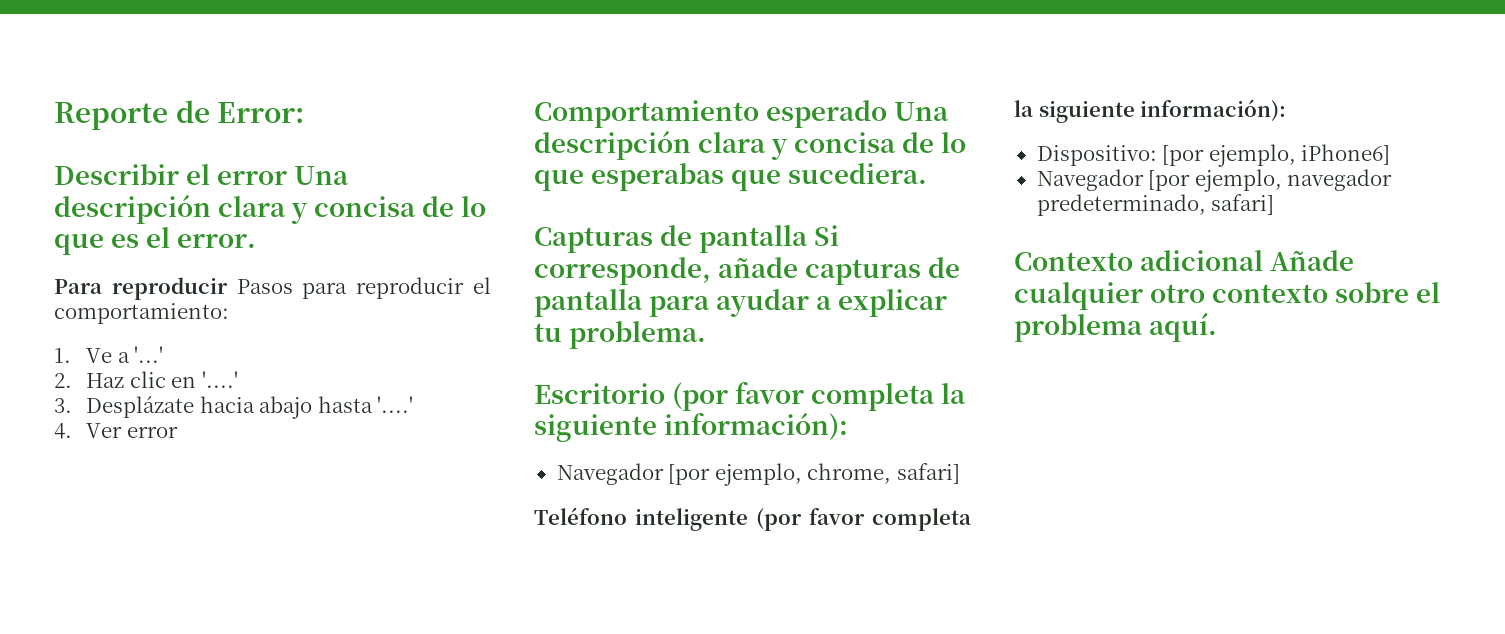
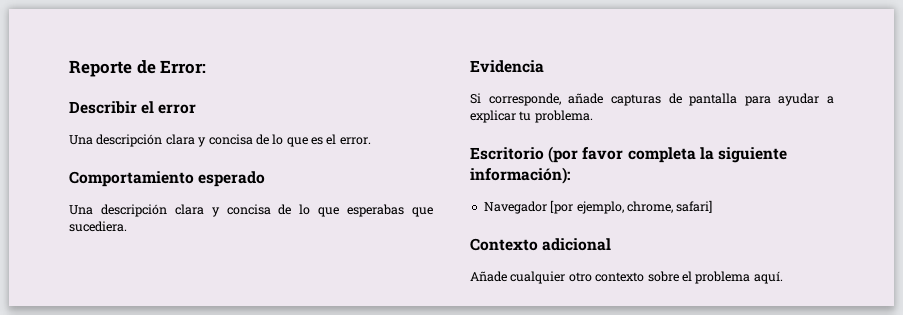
- Describir el error Una descripción clara y concisa de lo que es el error.
+ Describir el error
+ Una descripción clara y concisa de lo que es el error.
- Para reproducir Pasos para reproducir el comportamiento:
- 1. Ve a '...'
- 2. Haz clic en '....'
- 3. Desplázate hacia abajo hasta '....'
- 4. Ver error
- Comportamiento esperado Una descripción clara y concisa de lo que esperabas que sucediera.
+ Comportamiento esperado
+ Una descripción clara y concisa de lo que esperabas que sucediera.
- Capturas de pantalla Si corresponde, añade capturas de pantalla para ayudar a explicar tu problema.
+ Evidencia
+ Si corresponde, añade capturas de pantalla para ayudar a explicar tu problema.
- Teléfono inteligente (por favor completa la siguiente información):
- Dispositivo: [por ejemplo, iPhone6]
- Navegador [por ejemplo, navegador predeterminado, safari]
- Contexto adicional Añade cualquier otro contexto sobre el problema aquí.
+ Contexto adicional
+ Añade cualquier otro contexto sobre el problema aquí.

